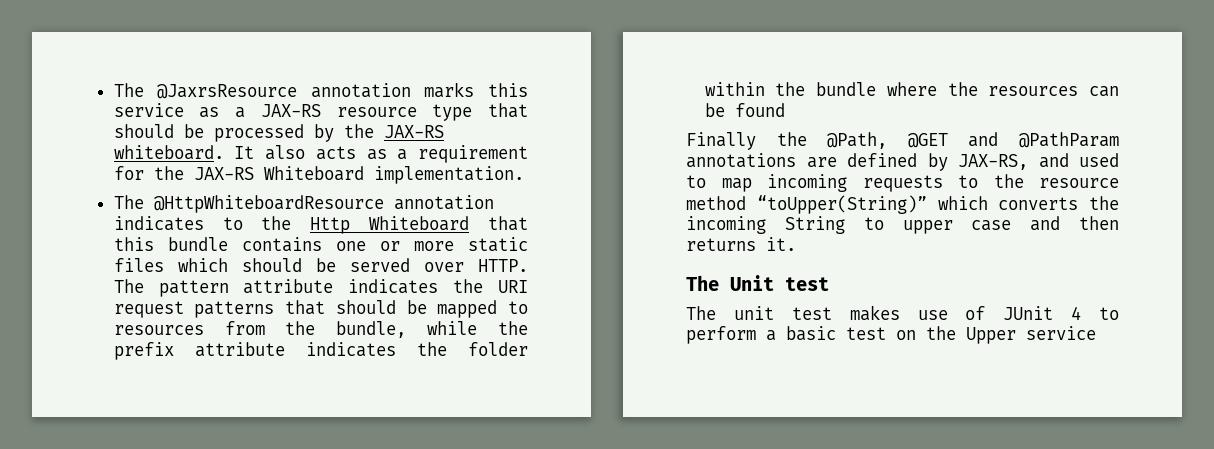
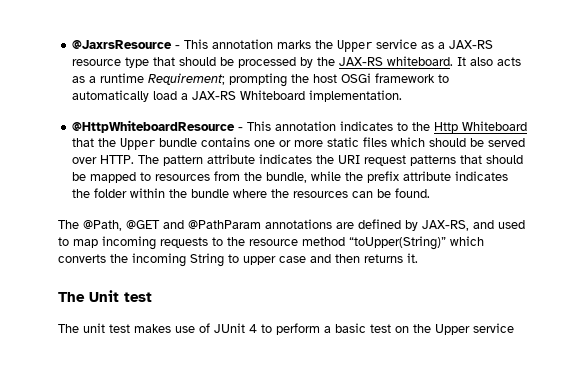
- The @JaxrsResource annotation marks this service as a JAX-RS resource type that should be processed by the JAX-RS whiteboard.
+ @JaxrsResource - This annotation marks the Upper service as a JAX-RS resource type that should be processed by the JAX-RS whiteboard.
- It also acts as a requirement for the JAX-RS Whiteboard implementation.
+ It also acts as a runtime Requirement; prompting the host OSGi framework to automatically load a JAX-RS Whiteboard implementation.
- The @HttpWhiteboardResource annotation indicates to the Http Whiteboard that this bundle contains one or more static files which should be served over HTTP.
+ @HttpWhiteboardResource - This annotation indicates to the Http Whiteboard that the Upper bundle contains one or more static files which should be served over HTTP.
- The pattern attribute indicates the URI request patterns that should be mapped to resources from the bundle, while the prefix attribute indicates the folder within the bundle where the resources can be found
- Finally the @Path, @GET and @PathParam annotations are defined by JAX-RS, and used to map incoming requests to the resource method “toUpper(String)” which converts the incoming String to upper case and then returns it.
+ The pattern attribute indicates the URI request patterns that should be mapped to resources from the bundle, while the prefix attribute indicates the folder within the bundle where the resources can be found.
+ The @Path, @GET and @PathParam annotations are defined by JAX-RS, and used to map incoming requests to the resource method “toUpper(String)” which converts the incoming String to upper case and then returns it.

